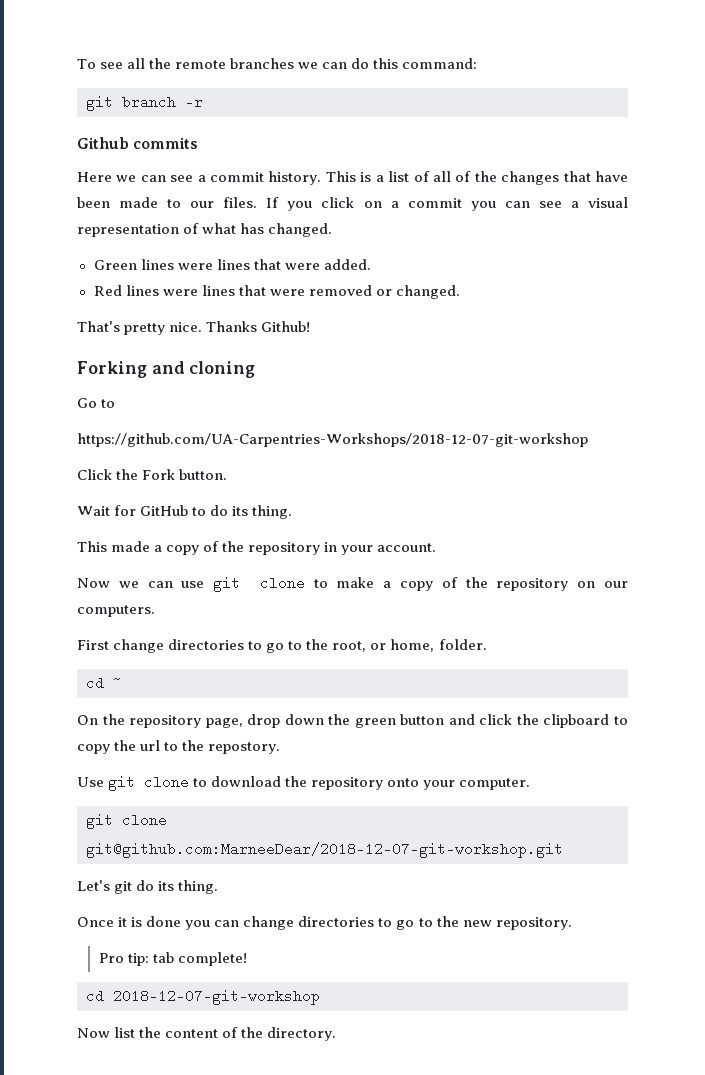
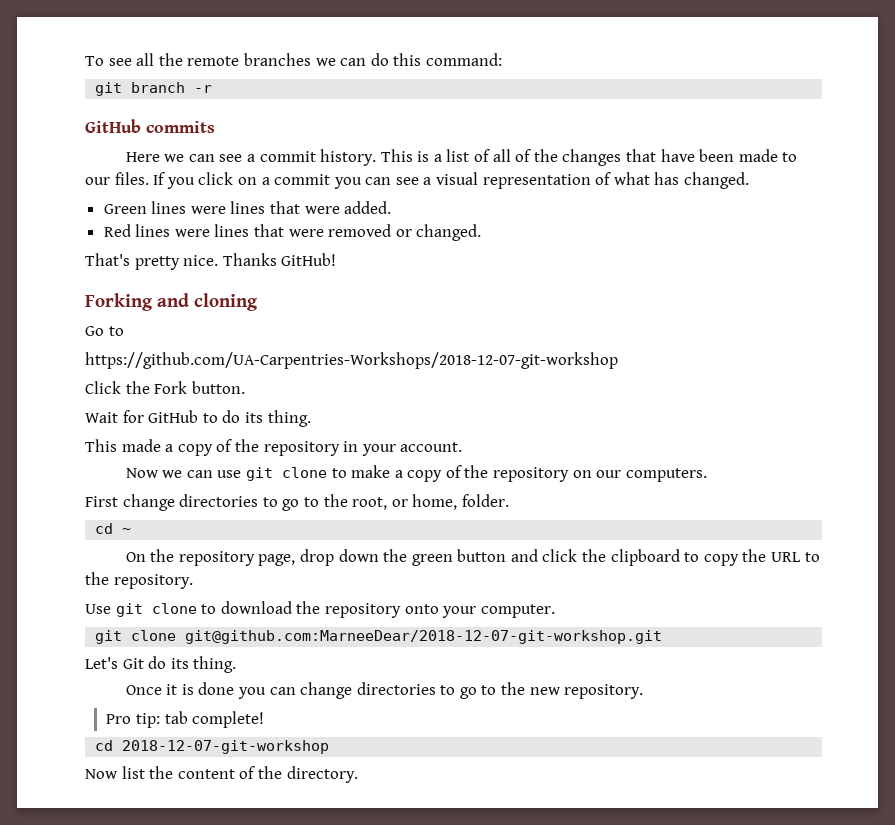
- Github commits
+ GitHub commits
- Thanks Github!
+ Thanks GitHub!
- On the repository page, drop down the green button and click the clipboard to copy the url to the repostory.
+ On the repository page, drop down the green button and click the clipboard to copy the URL to the repository.
- Let's git do its thing.
+ Let's Git do its thing.

